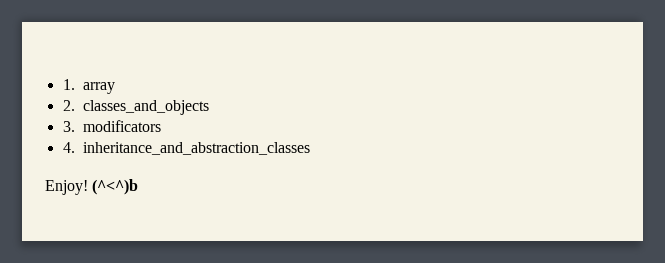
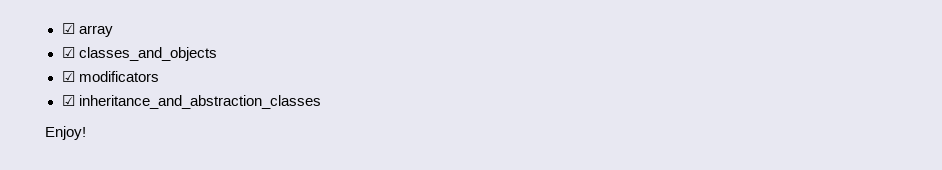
- 1. array
+ ☑ array
- 2. classes_and_objects
+ ☑ classes_and_objects
- 3. modificators
+ ☑ modificators
- 4. inheritance_and_abstraction_classes
+ ☑ inheritance_and_abstraction_classes
- (^<^)b

